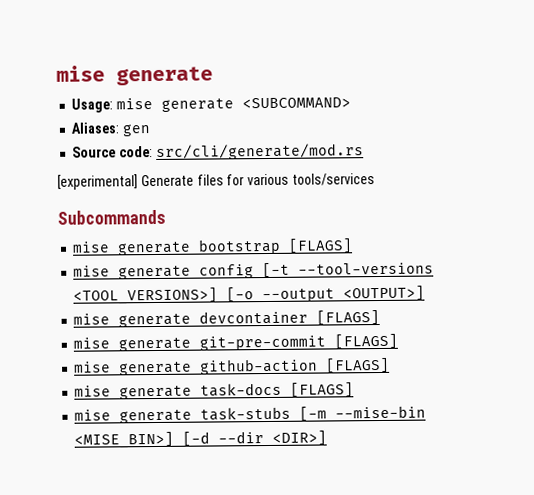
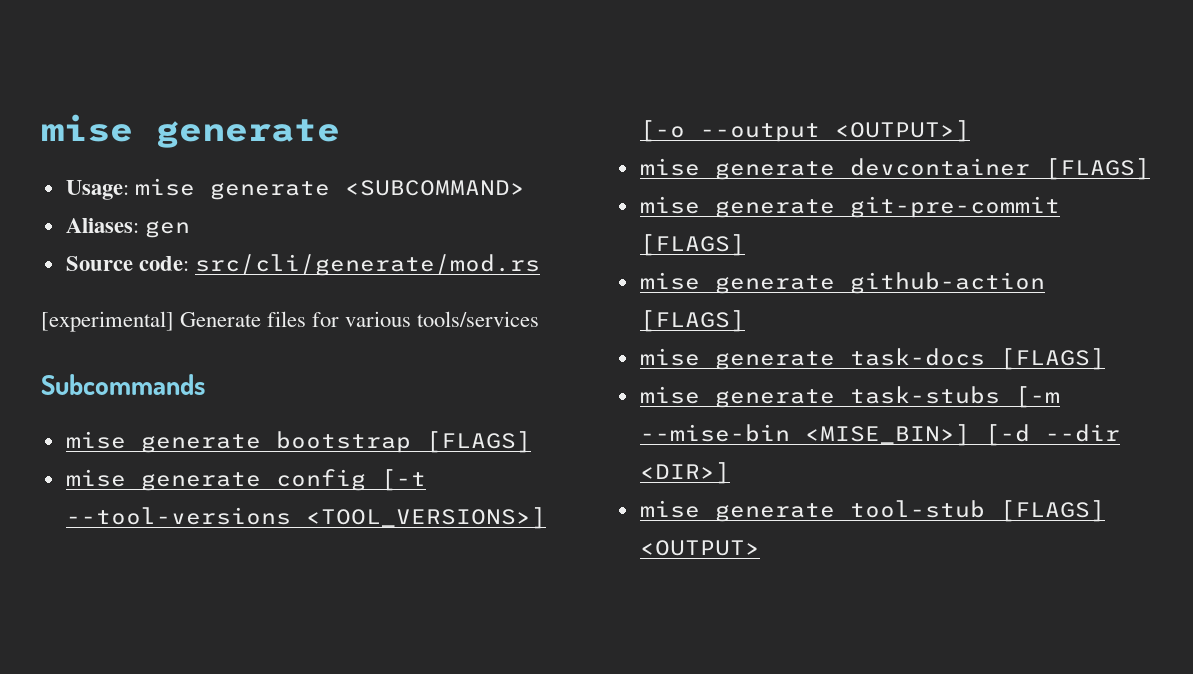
+ mise generate tool-stub [FLAGS] <OUTPUT>

